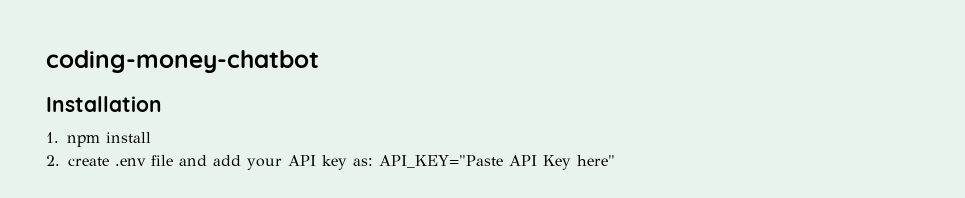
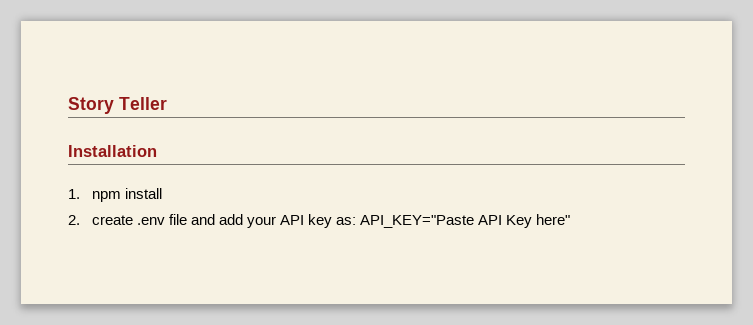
- coding-money-chatbot
+ Story Teller

